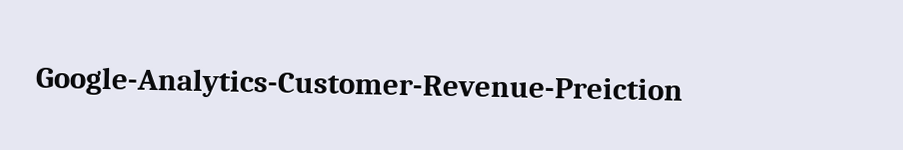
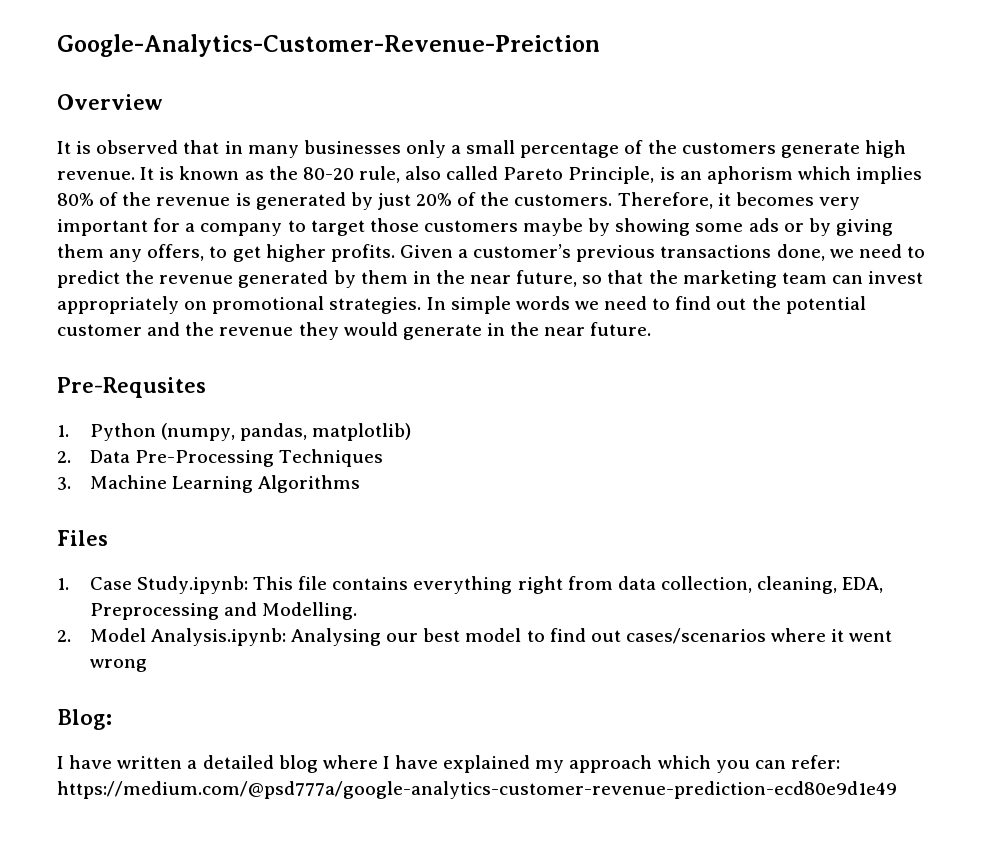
+ Overview
+ It is observed that in many businesses only a small percentage of the customers generate high revenue. It is known as the 80-20 rule, also called Pareto Principle, is an aphorism which implies 80% of the revenue is generated by just 20% of the customers. Therefore, it becomes very important for a company to target those customers maybe by showing some ads or by giving them any offers, to get higher profits. Given a customer’s previous transactions done, we need to predict the revenue generated by them in the near future, so that the marketing team can invest appropriately on promotional strategies. In simple words we need to find out the potential customer and the revenue they would generate in the near future.
+ Pre-Requsites
+ 1. Python (numpy, pandas, matplotlib)
+ 2. Data Pre-Processing Techniques
+ 3. Machine Learning Algorithms
+ Files
+ 1. Case Study.ipynb: This file contains everything right from data collection, cleaning, EDA, Preprocessing and Modelling.
+ 2. Model Analysis.ipynb: Analysing our best model to find out cases/scenarios where it went wrong
+ Blog:
+ I have written a detailed blog where I have explained my approach which you can refer: https://medium.com/@psd777a/google-analytics-customer-revenue-prediction-ecd80e9d1e49

